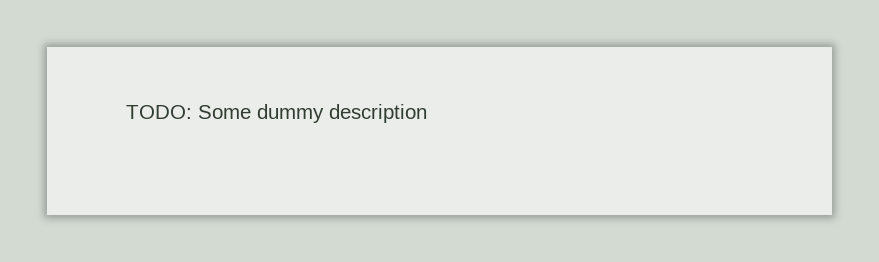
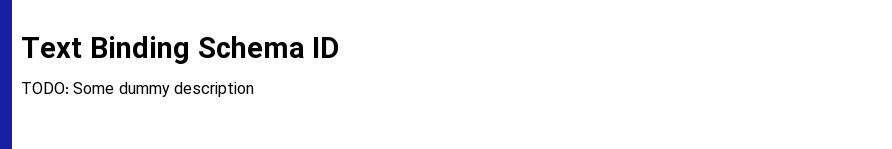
+ Text Binding Schema ID

